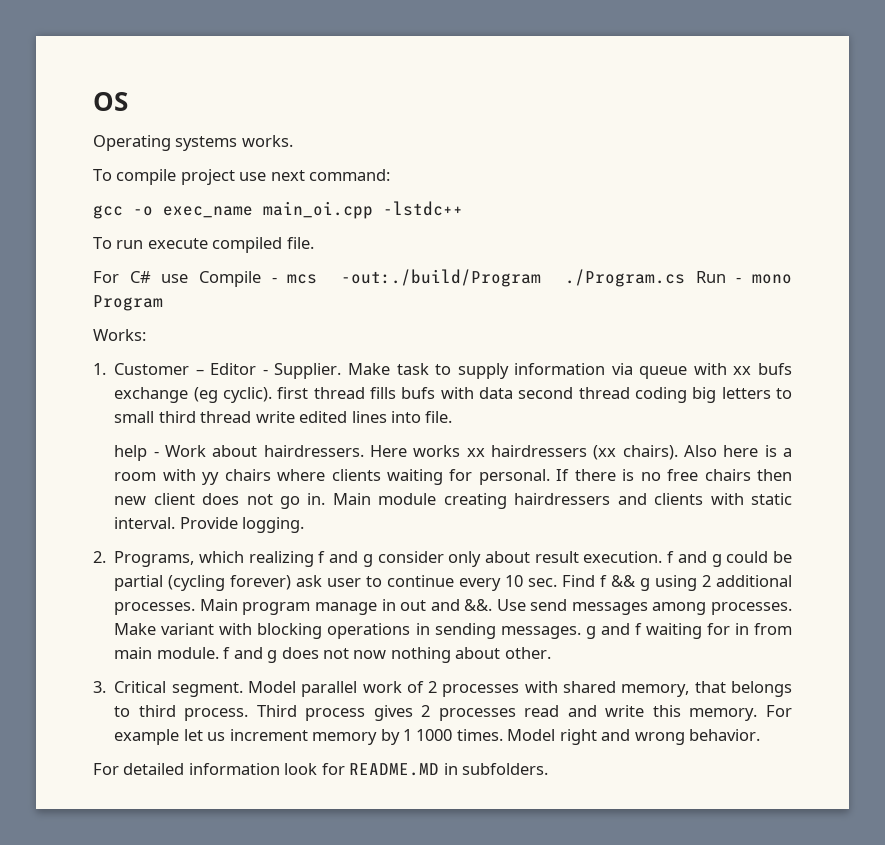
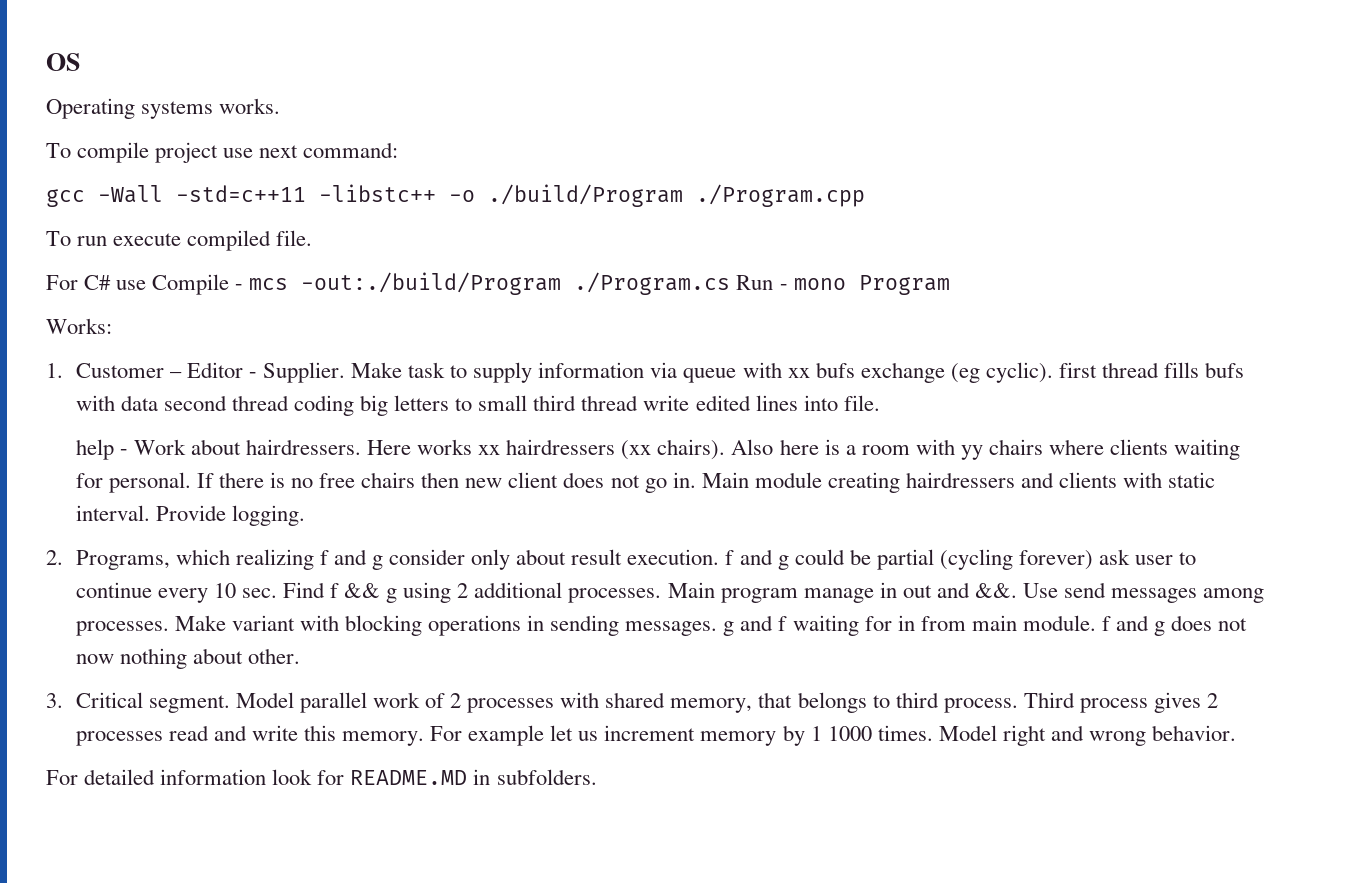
- gcc -o exec_name main_oi.cpp -lstdc++
+ gcc -Wall -std=c++11 -libstc++ -o ./build/Program ./Program.cpp

